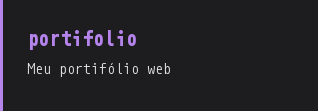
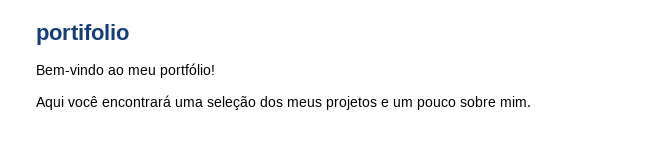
- Meu portifólio web
+ Bem-vindo ao meu portfólio!
+ Aqui você encontrará uma seleção dos meus projetos e um pouco sobre mim.

